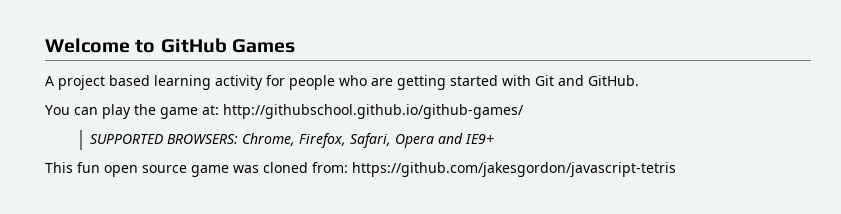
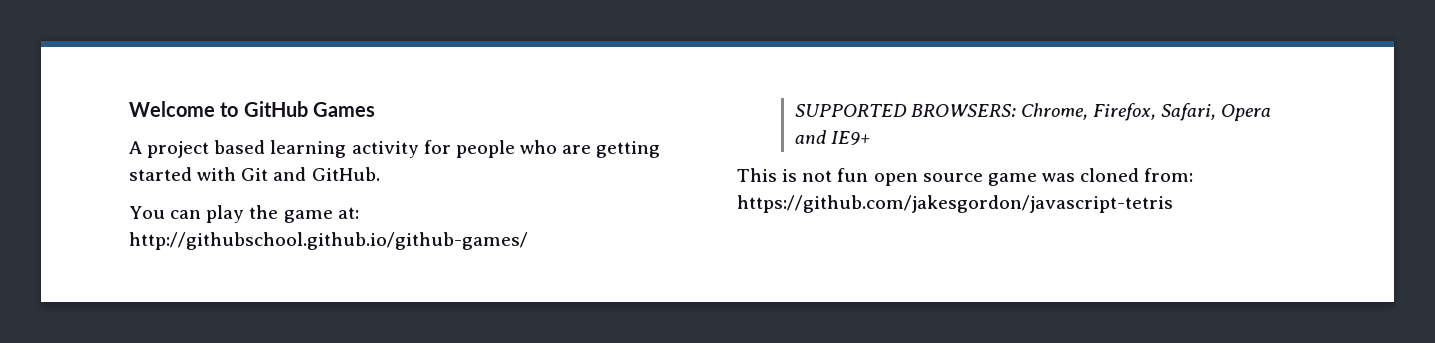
- This fun open source game was cloned from: https://github.com/jakesgordon/javascript-tetris
+ This is not fun open source game was cloned from: https://github.com/jakesgordon/javascript-tetris

